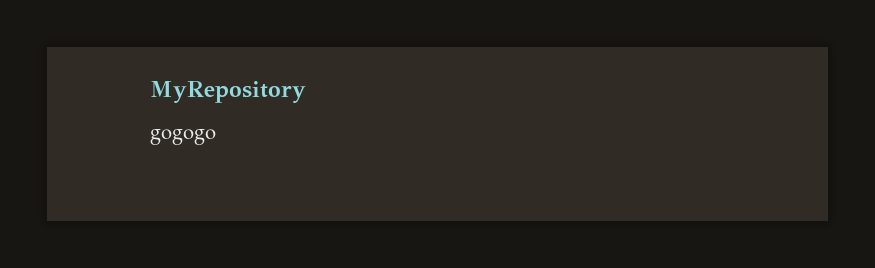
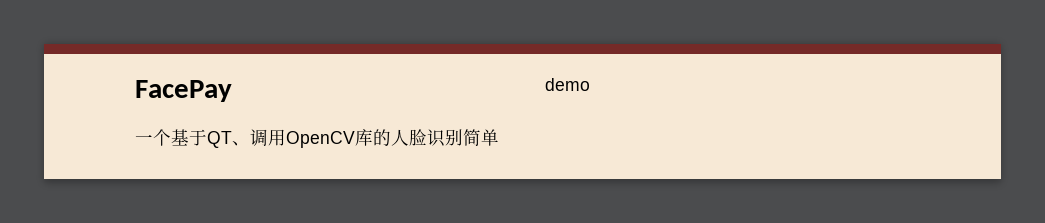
- MyRepository
- gogogo
+ FacePay
+ 一个基于QT、调用OpenCV库的人脸识别简单demo

